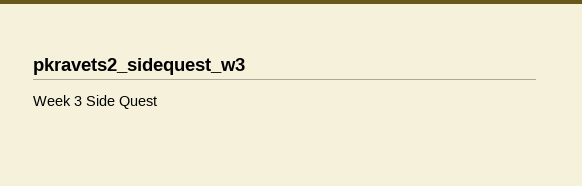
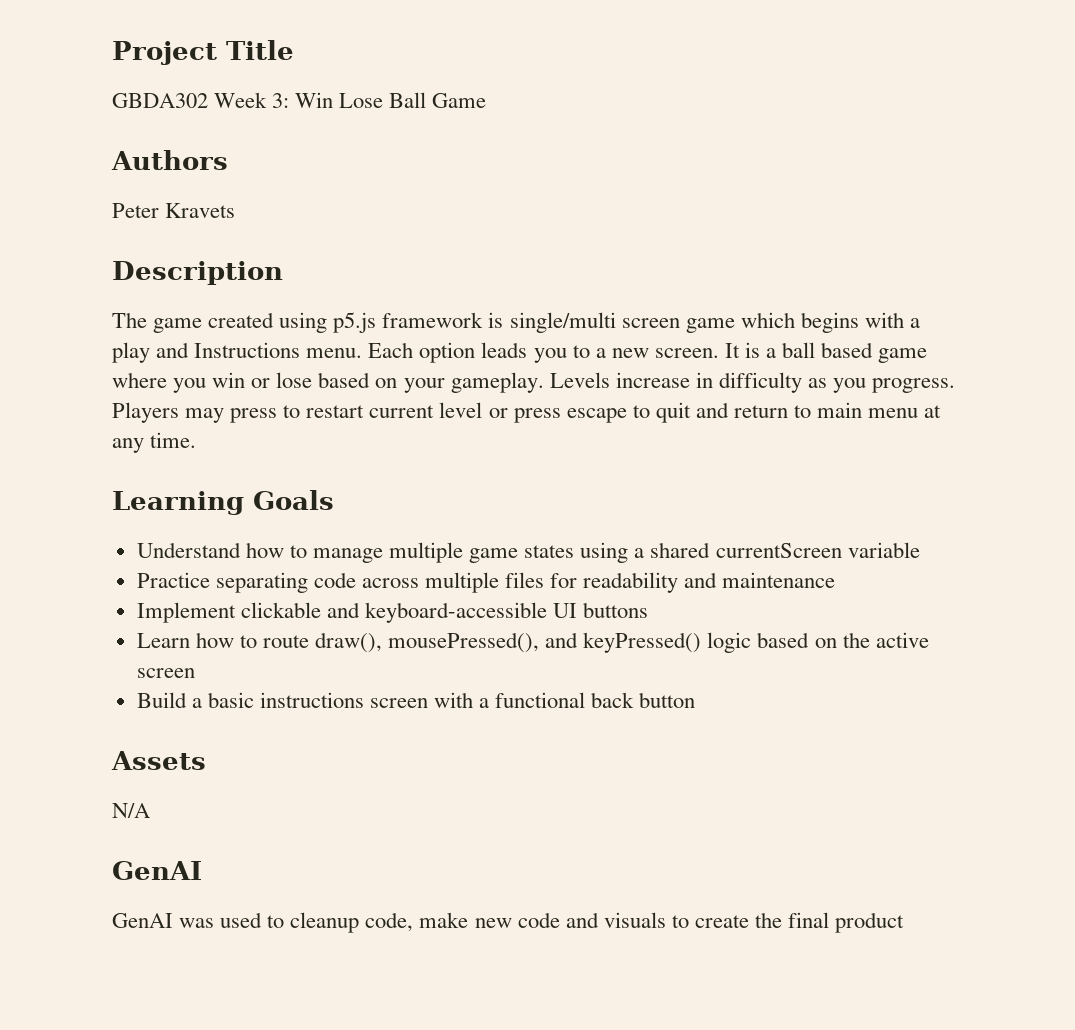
- pkravets2_sidequest_w3
- Week 3 Side Quest
+ Project Title
+ GBDA302 Week 3: Win Lose Ball Game
+ Authors
+ Peter Kravets
+ Description
+ The game created using p5.js framework is single/multi screen game which begins with a play and Instructions menu. Each option leads you to a new screen. It is a ball based game where you win or lose based on your gameplay. Levels increase in difficulty as you progress. Players may press to restart current level or press escape to quit and return to main menu at any time.
+ Learning Goals
+ Understand how to manage multiple game states using a shared currentScreen variable
+ Practice separating code across multiple files for readability and maintenance
+ Implement clickable and keyboard-accessible UI buttons
+ Learn how to route draw(), mousePressed(), and keyPressed() logic based on the active screen
+ Build a basic instructions screen with a functional back button
+ Assets
+ N/A
+ GenAI
+ GenAI was used to cleanup code, make new code and visuals to create the final product

